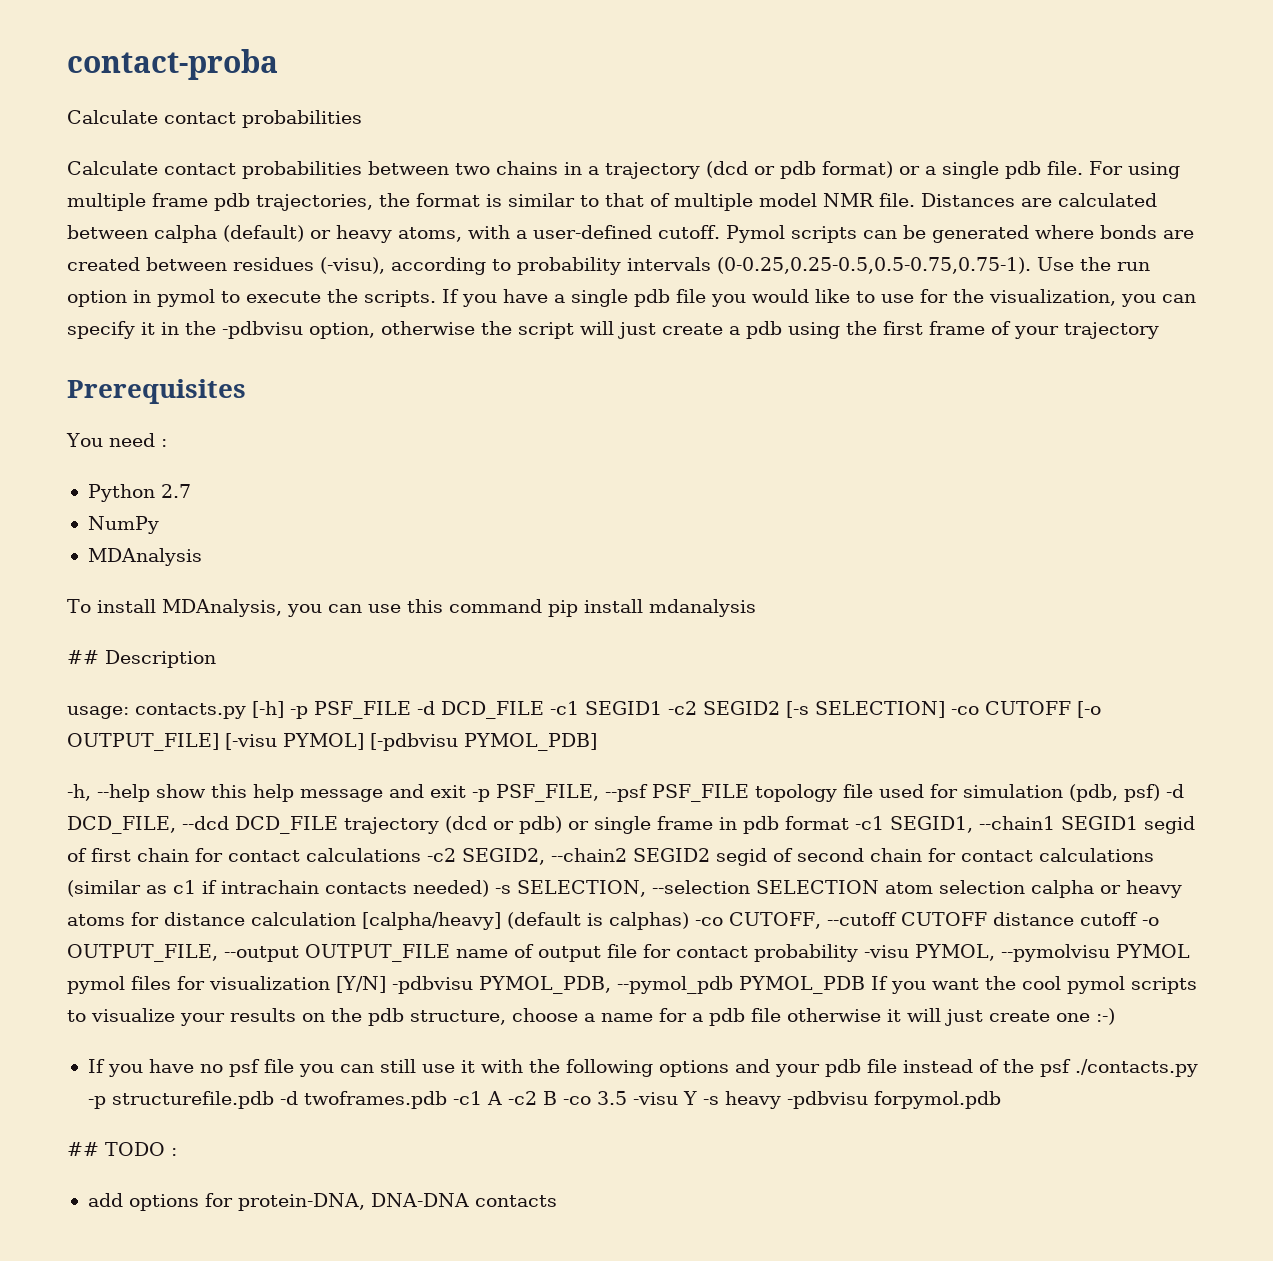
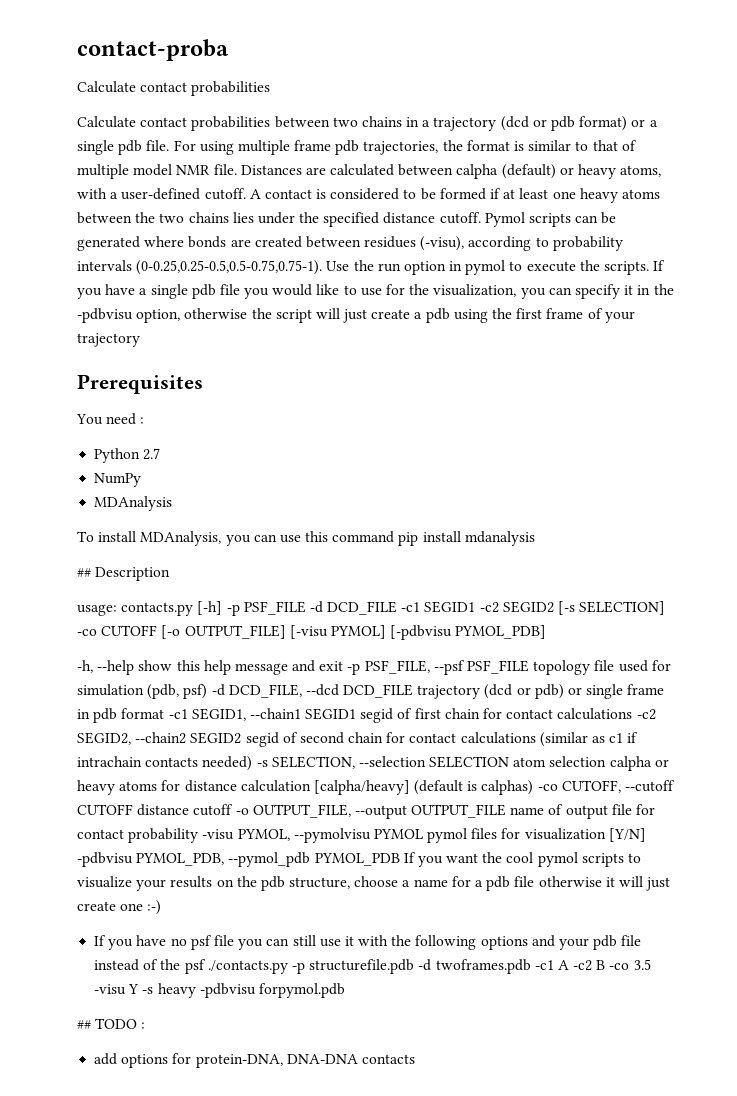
+ A contact is considered to be formed if at least one heavy atoms between the two chains lies under the specified distance cutoff.

